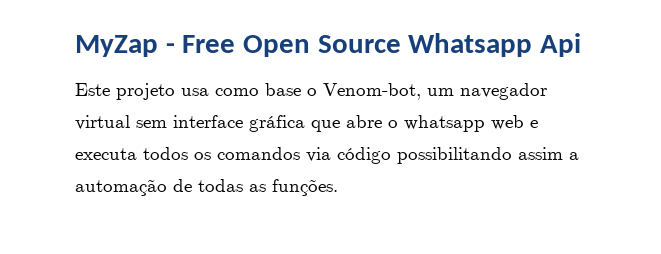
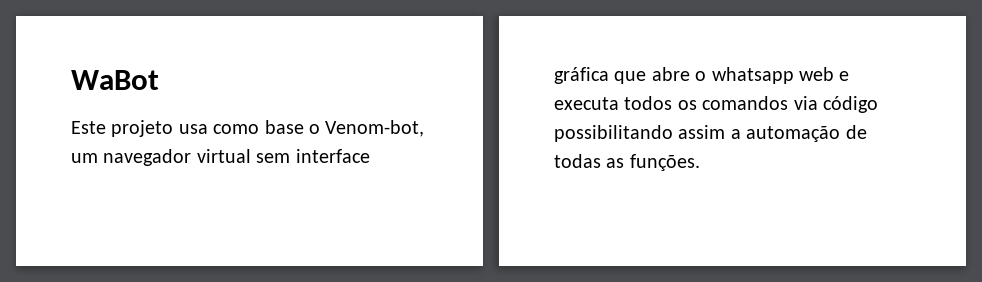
- MyZap - Free Open Source Whatsapp Api
+ WaBot

